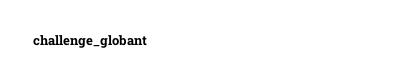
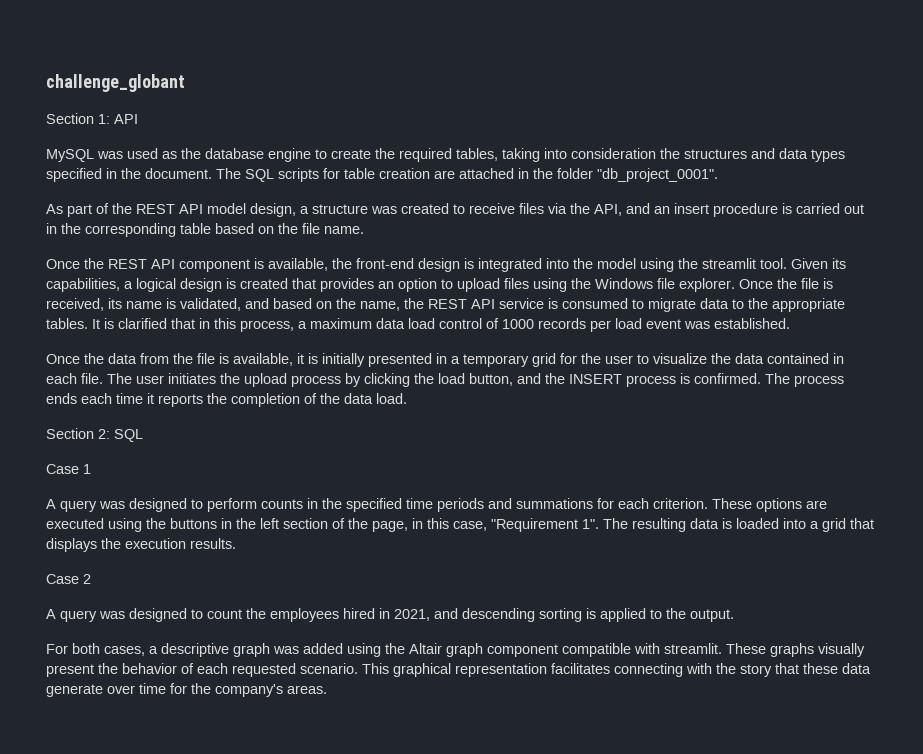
+ Section 1: API
+ MySQL was used as the database engine to create the required tables, taking into consideration the structures and data types specified in the document. The SQL scripts for table creation are attached in the folder "db_project_0001".
+ As part of the REST API model design, a structure was created to receive files via the API, and an insert procedure is carried out in the corresponding table based on the file name.
+ Once the REST API component is available, the front-end design is integrated into the model using the streamlit tool. Given its capabilities, a logical design is created that provides an option to upload files using the Windows file explorer. Once the file is received, its name is validated, and based on the name, the REST API service is consumed to migrate data to the appropriate tables. It is clarified that in this process, a maximum data load control of 1000 records per load event was established.
+ Once the data from the file is available, it is initially presented in a temporary grid for the user to visualize the data contained in each file. The user initiates the upload process by clicking the load button, and the INSERT process is confirmed. The process ends each time it reports the completion of the data load.
+ Section 2: SQL
+ Case 1
+ A query was designed to perform counts in the specified time periods and summations for each criterion. These options are executed using the buttons in the left section of the page, in this case, "Requirement 1". The resulting data is loaded into a grid that displays the execution results.
+ Case 2
+ A query was designed to count the employees hired in 2021, and descending sorting is applied to the output.
+ For both cases, a descriptive graph was added using the Altair graph component compatible with streamlit. These graphs visually present the behavior of each requested scenario. This graphical representation facilitates connecting with the story that these data generate over time for the company's areas.

